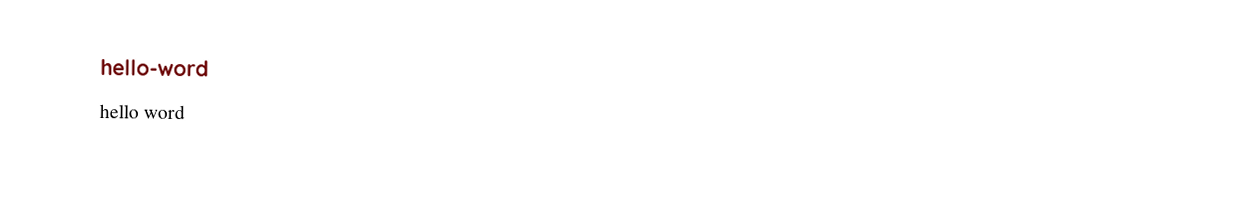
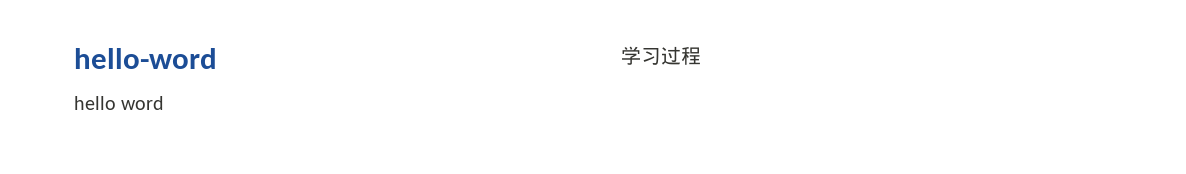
+ 学习过程

